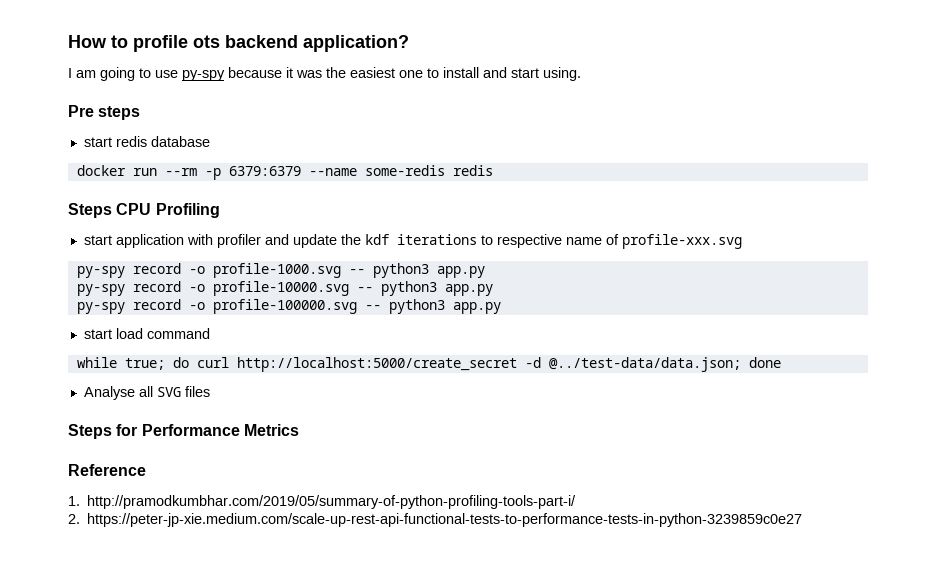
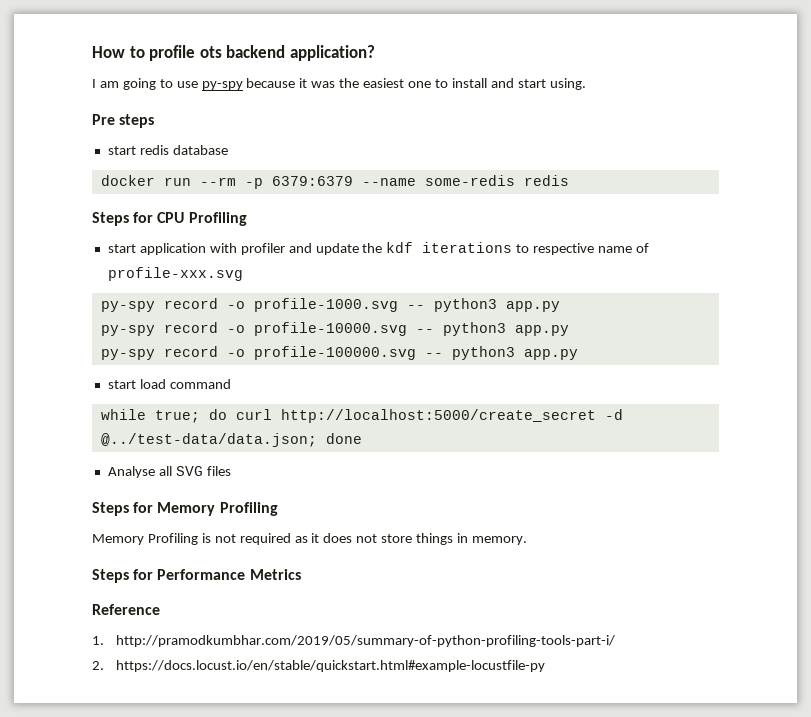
- Steps CPU Profiling
+ Steps for CPU Profiling
+ Steps for Memory Profiling
+ Memory Profiling is not required as it does not store things in memory.
- 2. https://peter-jp-xie.medium.com/scale-up-rest-api-functional-tests-to-performance-tests-in-python-3239859c0e27
+ 2. https://docs.locust.io/en/stable/quickstart.html#example-locustfile-py

